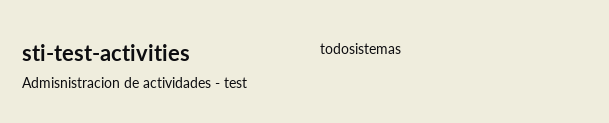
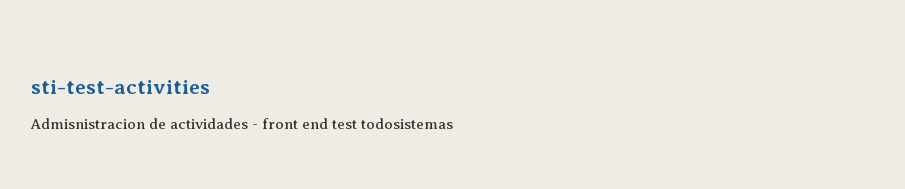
- Admisnistracion de actividades - test todosistemas
+ Admisnistracion de actividades - front end test todosistemas

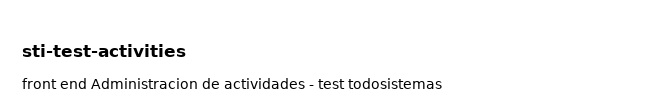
- Admisnistracion de actividades - front end test todosistemas
+ front end Administracion de actividades - test todosistemas

